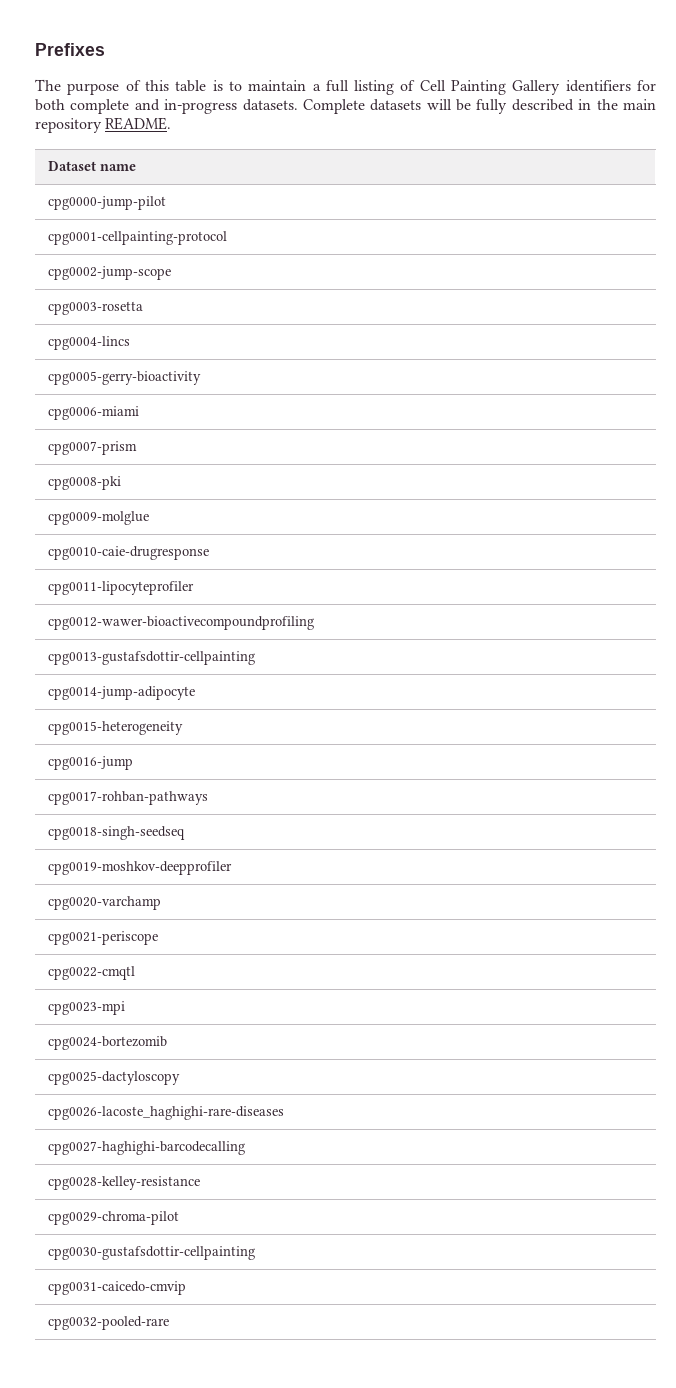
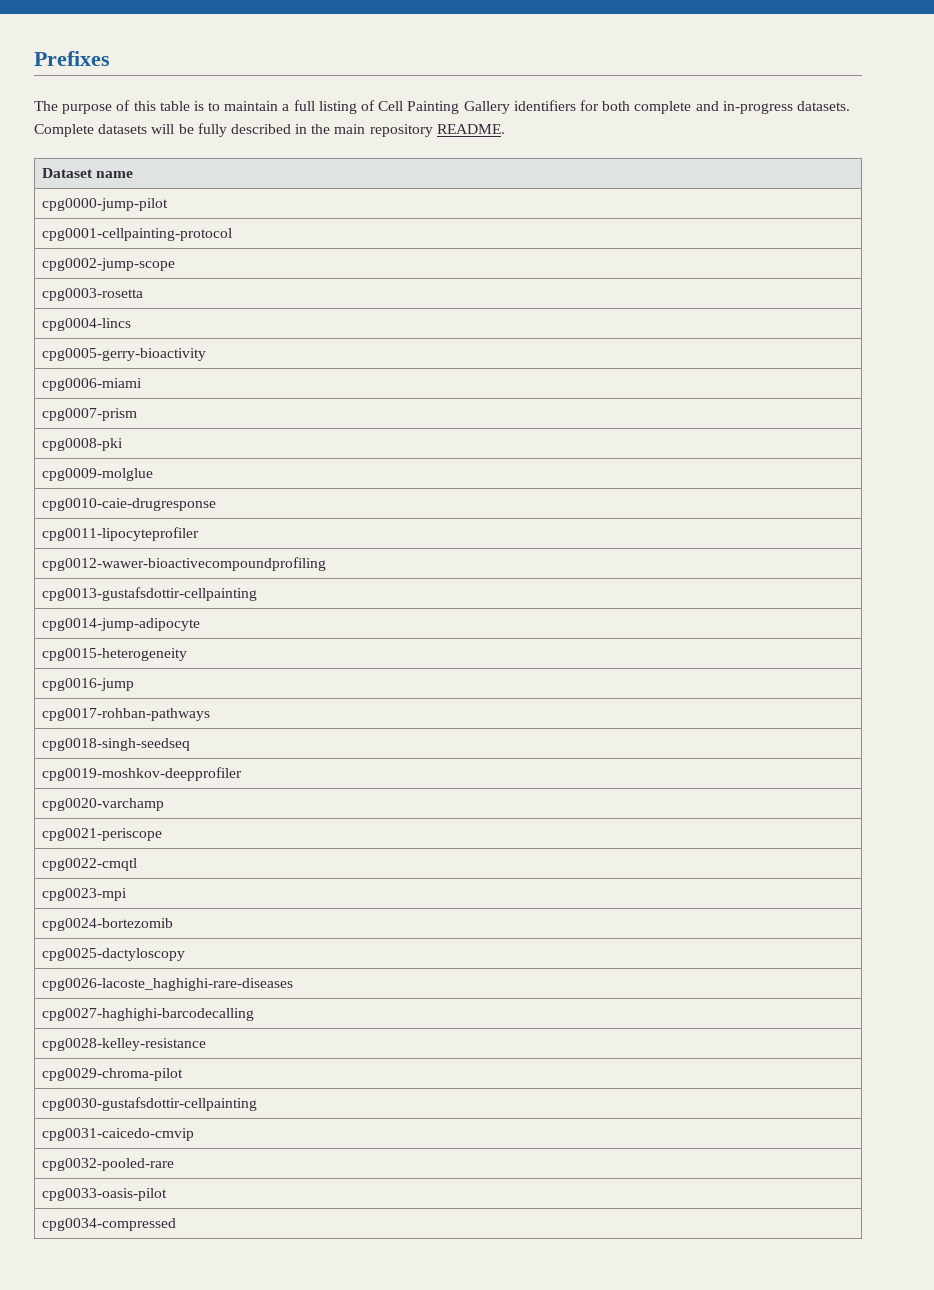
+ cpg0033-oasis-pilot
+ cpg0034-compressed

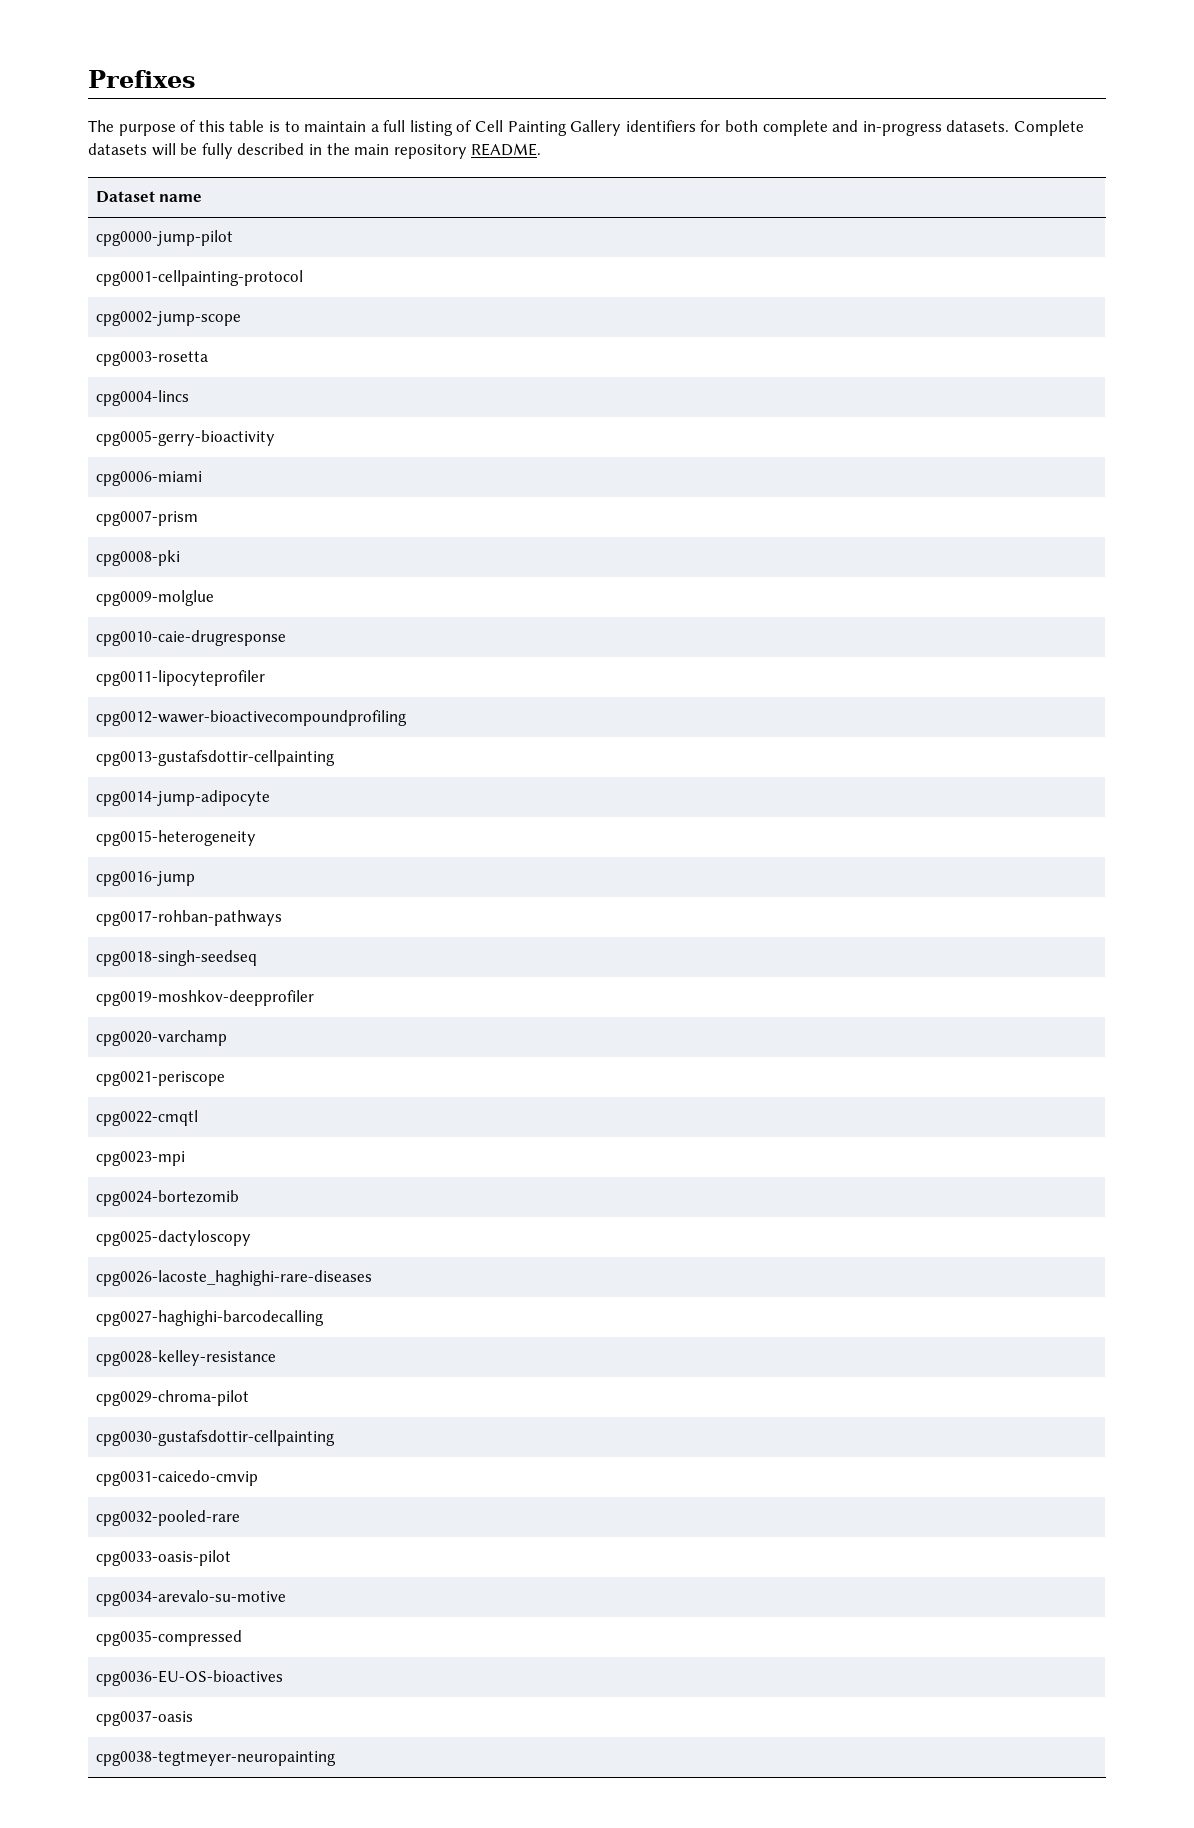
- cpg0034-compressed
+ cpg0034-arevalo-su-motive
+ cpg0035-compressed
+ cpg0036-EU-OS-bioactives
+ cpg0037-oasis
+ cpg0038-tegtmeyer-neuropainting

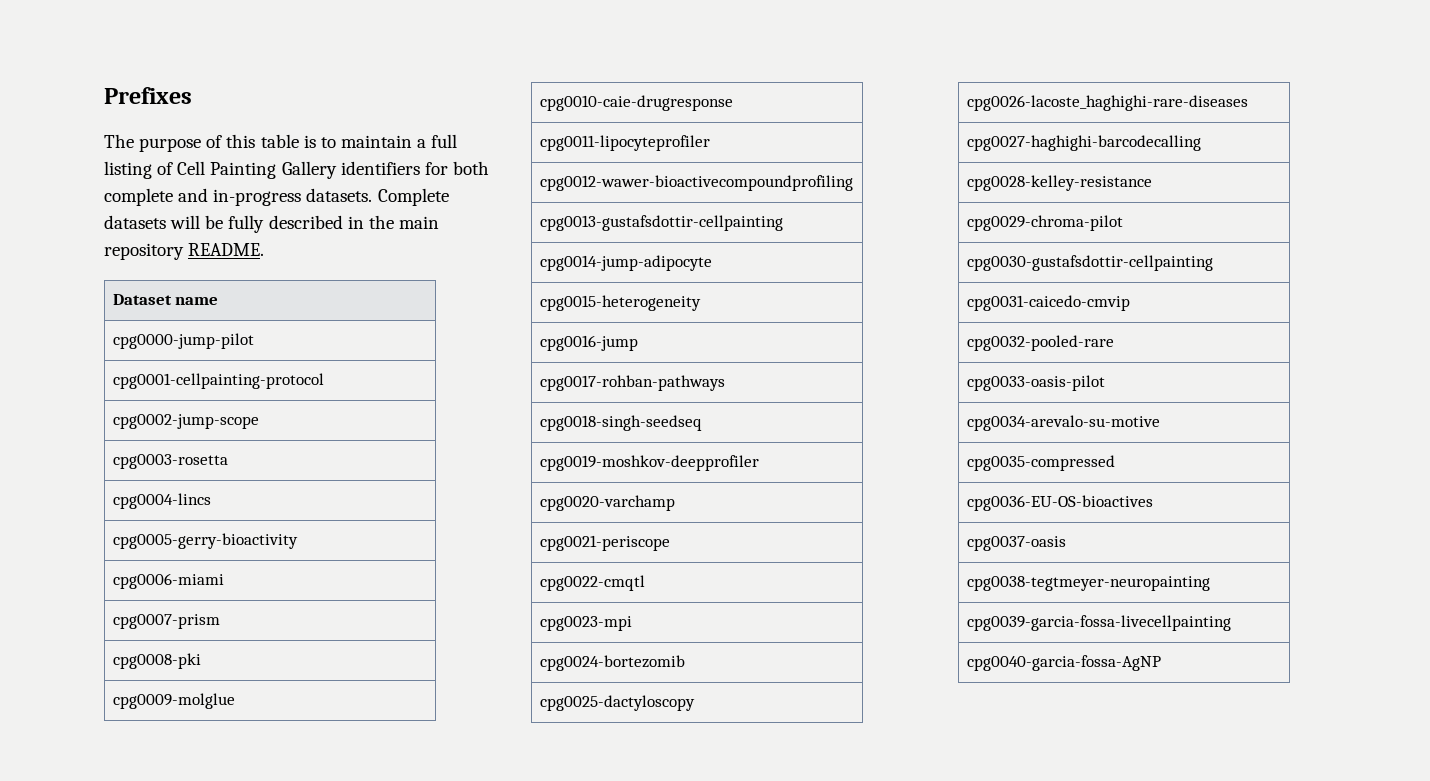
+ cpg0039-garcia-fossa-livecellpainting
+ cpg0040-garcia-fossa-AgNP

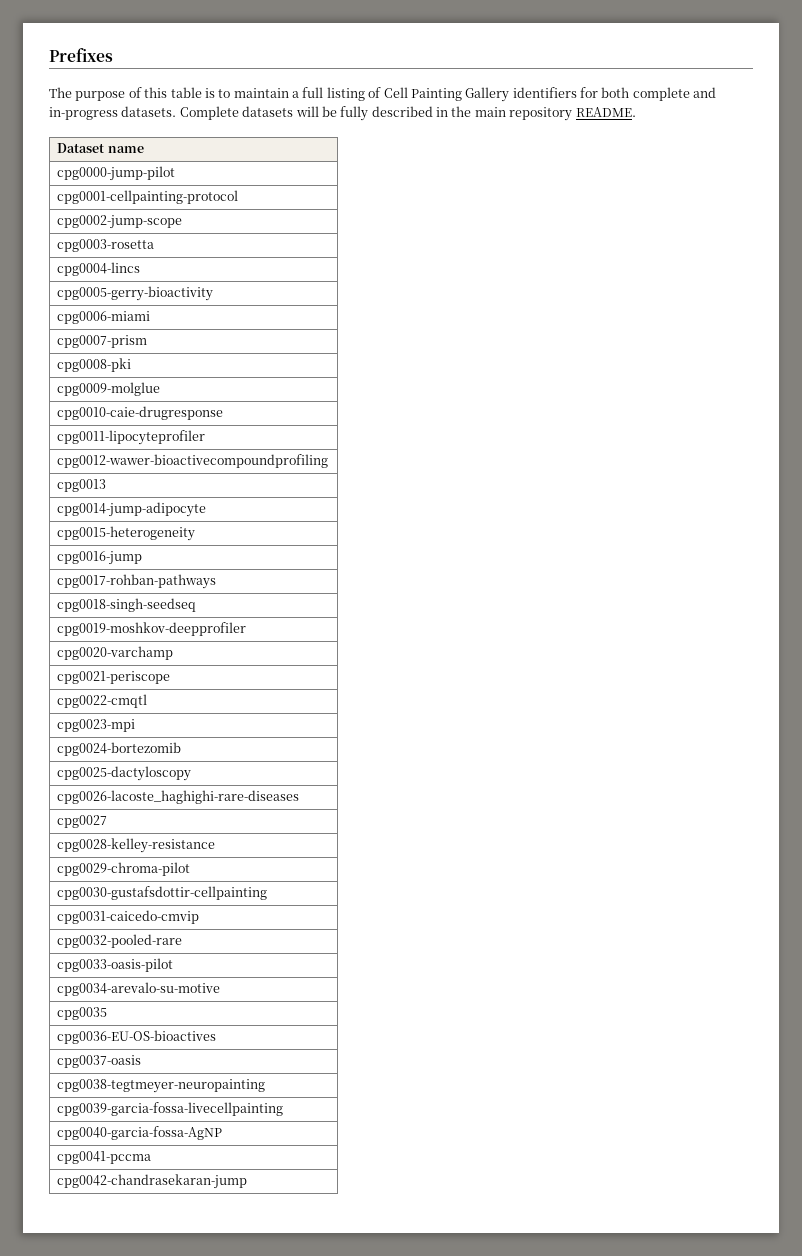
- cpg0013-gustafsdottir-cellpainting
+ cpg0013
- cpg0027-haghighi-barcodecalling
+ cpg0027
- cpg0035-compressed
+ cpg0035
+ cpg0041-pccma
+ cpg0042-chandrasekaran-jump

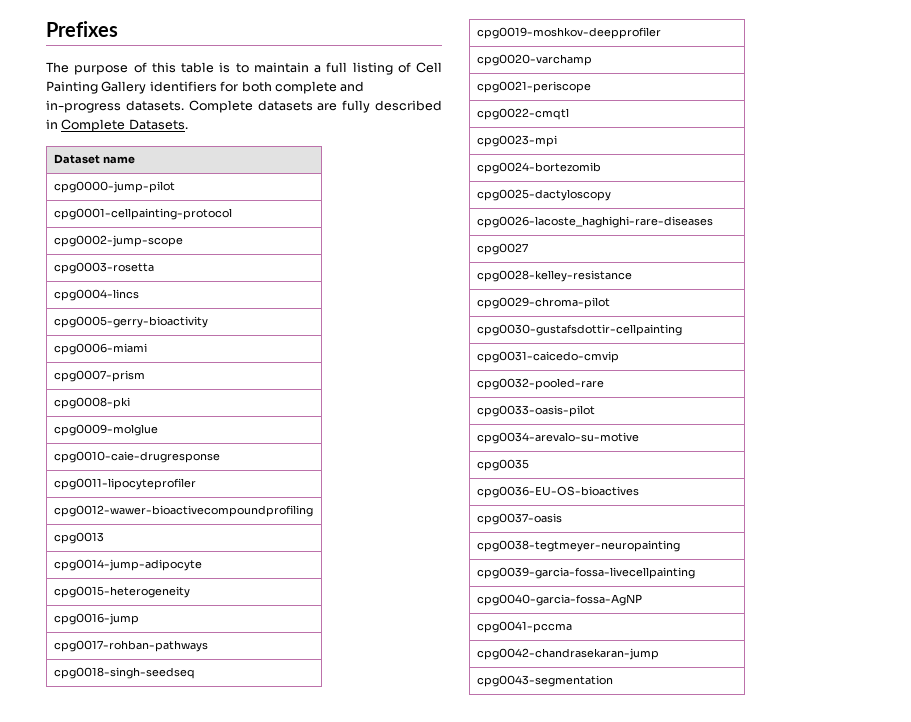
- Complete datasets will be fully described in the main repository README.
+ Complete datasets are fully described in Complete Datasets.
+ cpg0043-segmentation

